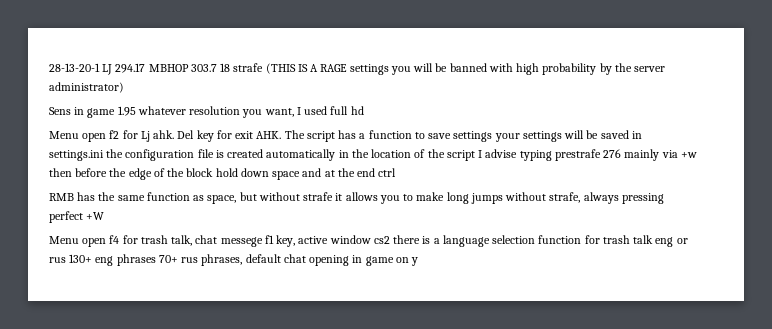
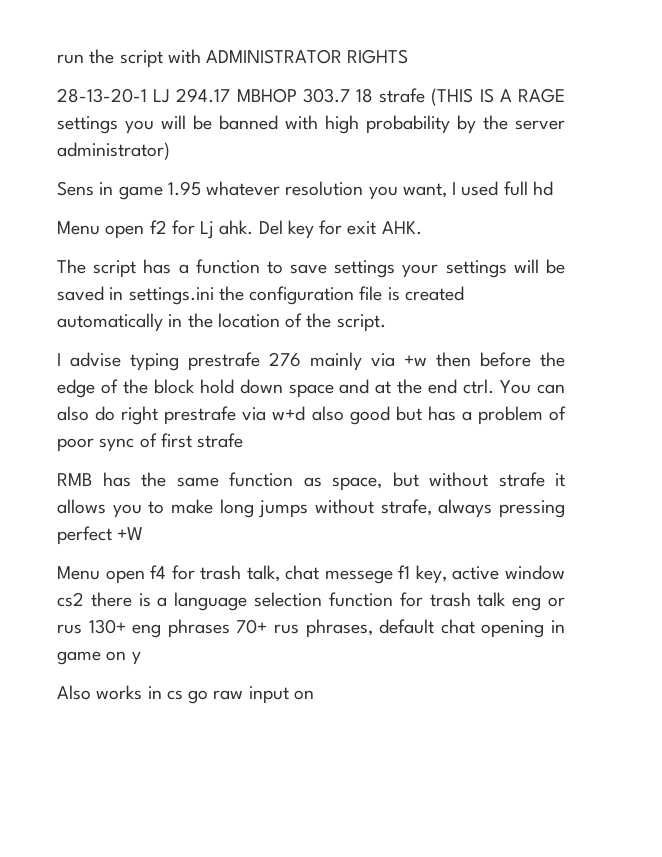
+ run the script with ADMINISTRATOR RIGHTS
- Del key for exit AHK. The script has a function to save settings your settings will be saved in settings.ini the configuration file is created automatically in the location of the script I advise typing prestrafe 276 mainly via +w then before the edge of the block hold down space and at the end ctrl
+ Del key for exit AHK.
+ The script has a function to save settings your settings will be saved in settings.ini the configuration file is created automatically in the location of the script.
+ I advise typing prestrafe 276 mainly via +w then before the edge of the block hold down space and at the end ctrl. You can also do right prestrafe via w+d also good but has a problem of poor sync of first strafe
+ Also works in cs go raw input on

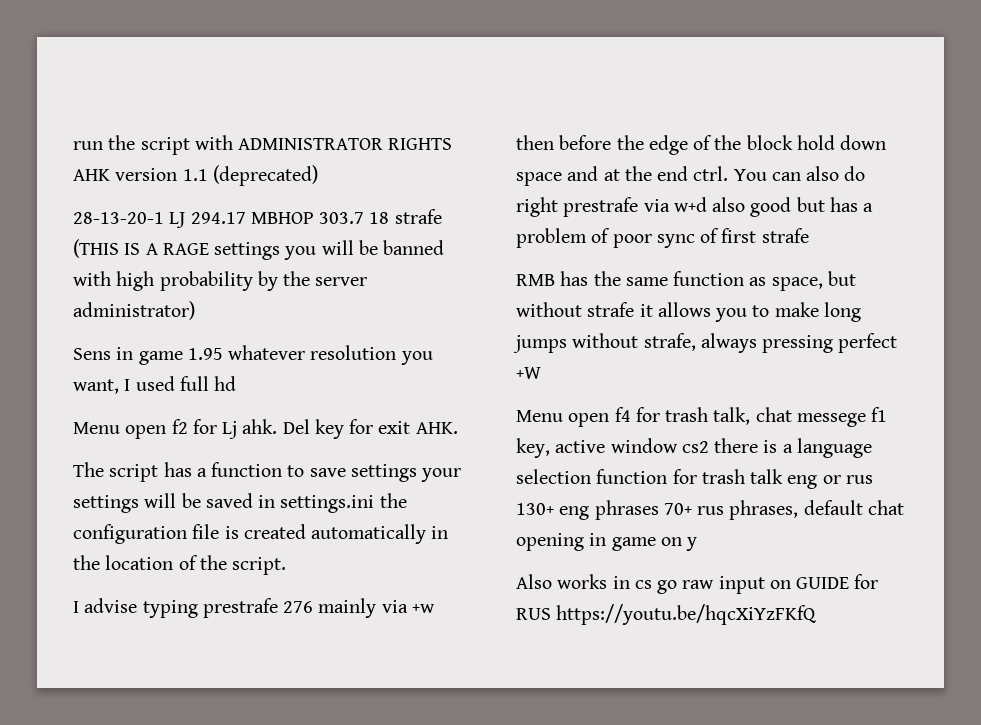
- run the script with ADMINISTRATOR RIGHTS
+ run the script with ADMINISTRATOR RIGHTS AHK version 1.1 (deprecated)
- Also works in cs go raw input on
+ Also works in cs go raw input on GUIDE for RUS https://youtu.be/hqcXiYzFKfQ

